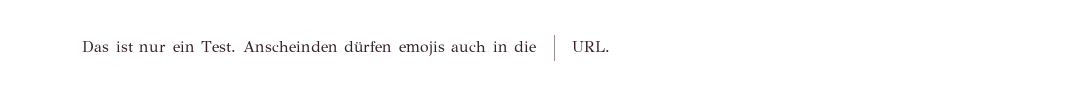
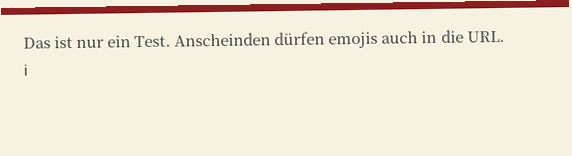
+ ℹ

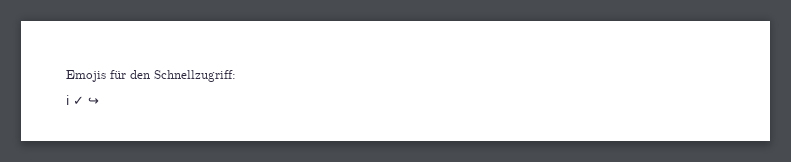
- Das ist nur ein Test. Anscheinden dürfen emojis auch in die URL.
+ Emojis für den Schnellzugriff:
- ℹ
+ ℹ ✓ ↪

